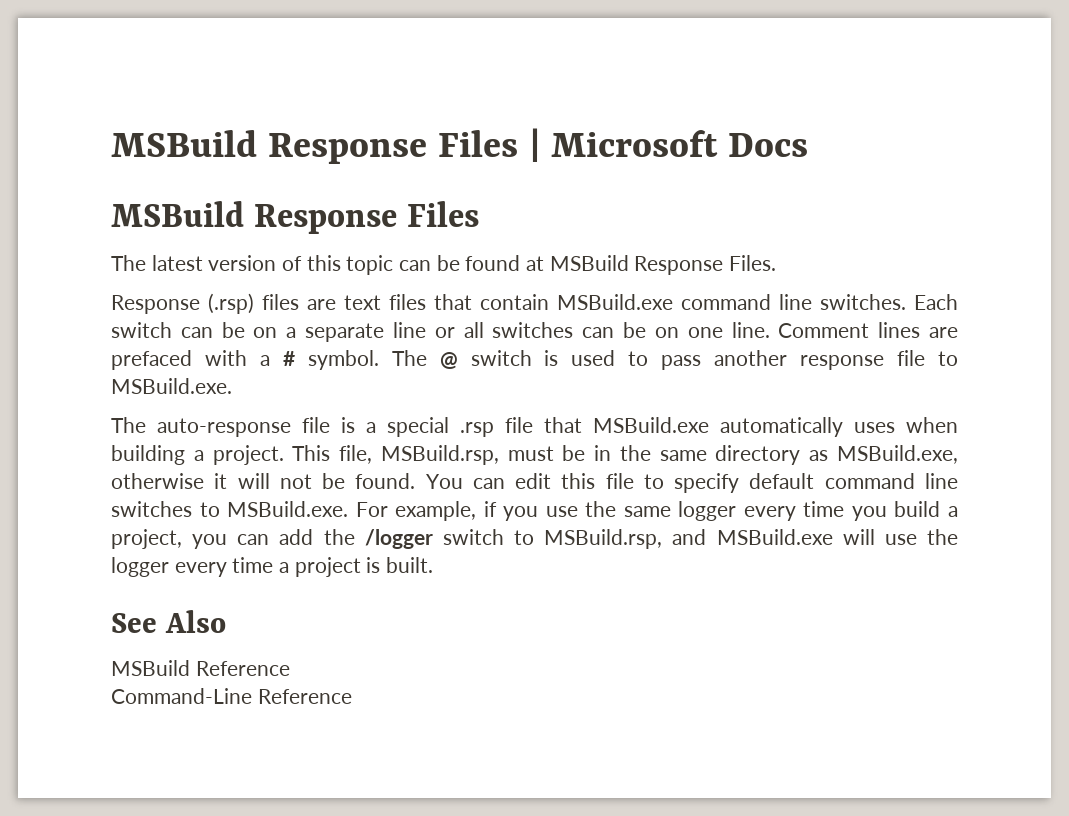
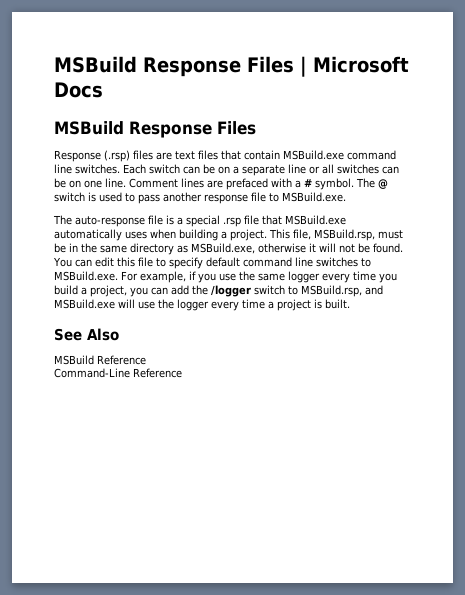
- The latest version of this topic can be found at MSBuild Response Files.

